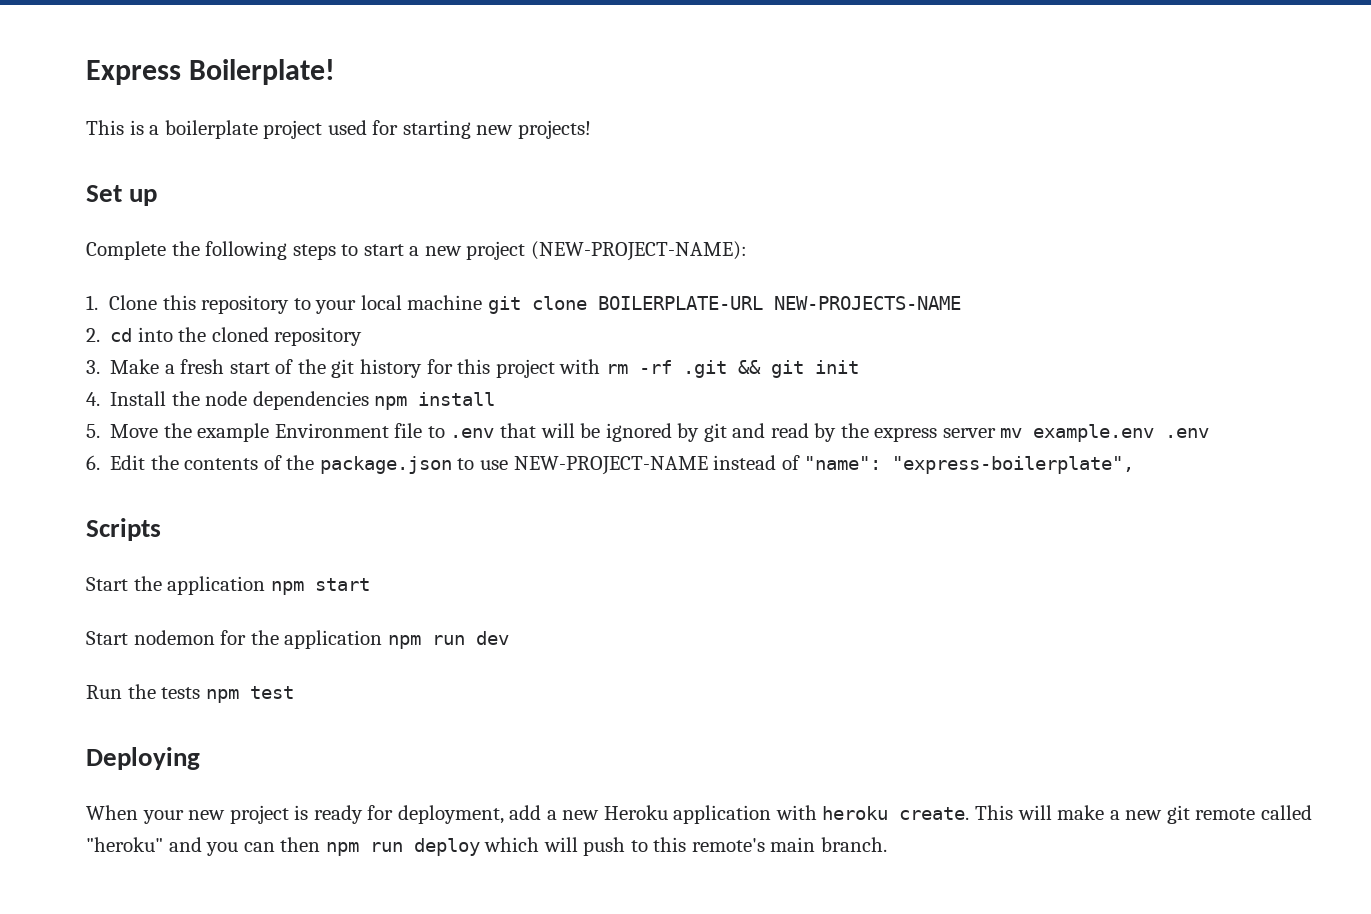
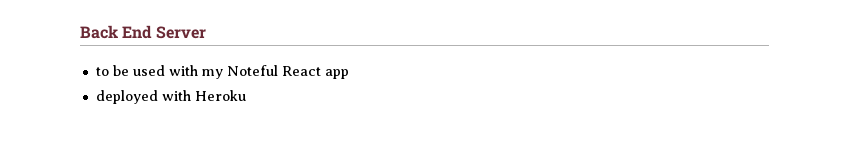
- Express Boilerplate!
- This is a boilerplate project used for starting new projects!
- Set up
- Complete the following steps to start a new project (NEW-PROJECT-NAME):
- 1. Clone this repository to your local machine git clone BOILERPLATE-URL NEW-PROJECTS-NAME
- 2. cd into the cloned repository
- 3. Make a fresh start of the git history for this project with rm -rf .git && git init
- 4. Install the node dependencies npm install
- 5. Move the example Environment file to .env that will be ignored by git and read by the express server mv example.env .env
- 6. Edit the contents of the package.json to use NEW-PROJECT-NAME instead of "name": "express-boilerplate",
- Scripts
- Start the application npm start
- Start nodemon for the application npm run dev
- Run the tests npm test
- Deploying
- When your new project is ready for deployment, add a new Heroku application with heroku create. This will make a new git remote called "heroku" and you can then npm run deploy which will push to this remote's main branch.
+ Back End Server
+ to be used with my Noteful React app
+ deployed with Heroku

